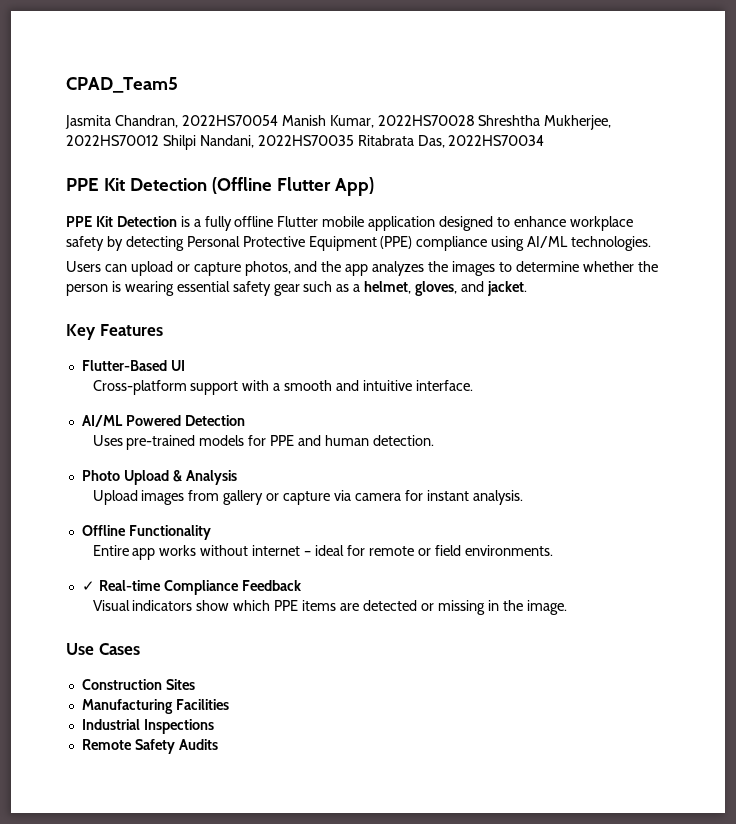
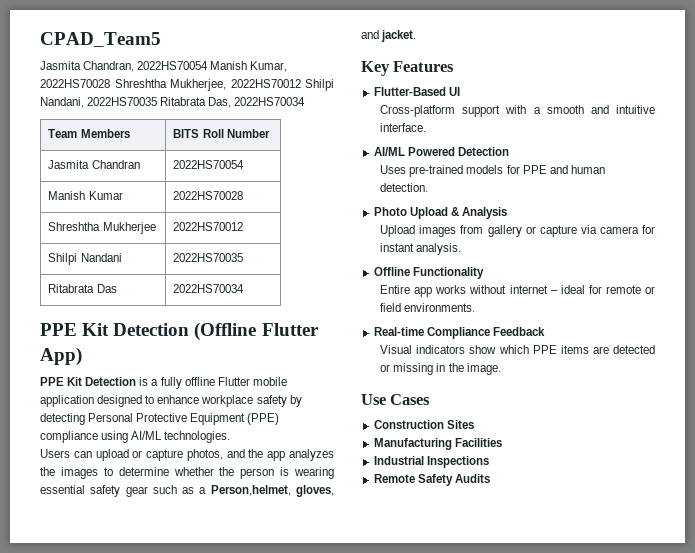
+ Team Members | BITS Roll Number
+ Jasmita Chandran | 2022HS70054
+ Manish Kumar | 2022HS70028
+ Shreshtha Mukherjee | 2022HS70012
+ Shilpi Nandani | 2022HS70035
+ Ritabrata Das | 2022HS70034
- Users can upload or capture photos, and the app analyzes the images to determine whether the person is wearing essential safety gear such as a helmet, gloves, and jacket.
+ Users can upload or capture photos, and the app analyzes the images to determine whether the person is wearing essential safety gear such as a Person,helmet, gloves, and jacket.
- ✓ Real-time Compliance Feedback
+ Real-time Compliance Feedback

